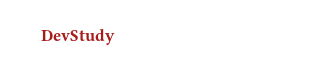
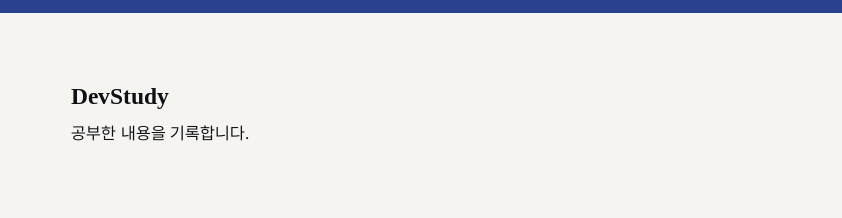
+ 공부한 내용을 기록합니다.

